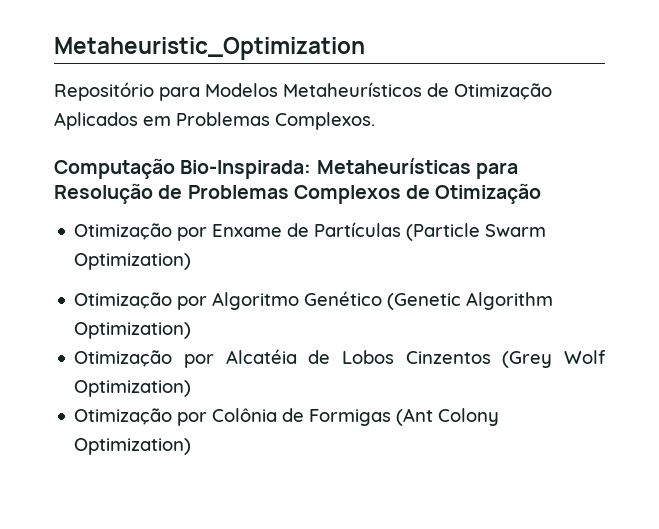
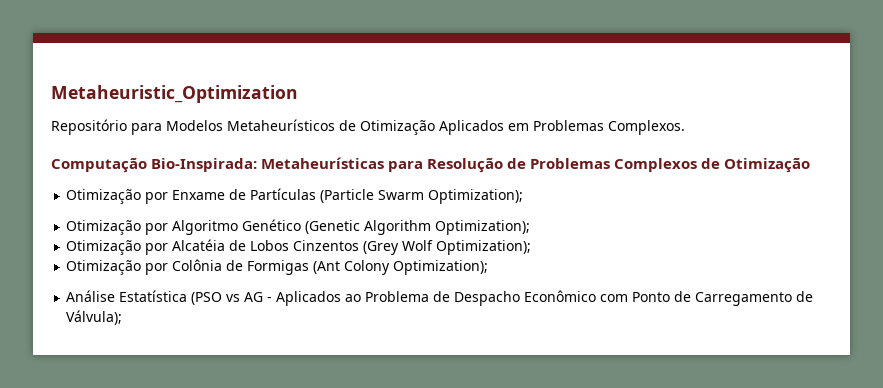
- Otimização por Enxame de Partículas (Particle Swarm Optimization)
+ Otimização por Enxame de Partículas (Particle Swarm Optimization);
- Otimização por Algoritmo Genético (Genetic Algorithm Optimization)
+ Otimização por Algoritmo Genético (Genetic Algorithm Optimization);
- Otimização por Alcatéia de Lobos Cinzentos (Grey Wolf Optimization)
+ Otimização por Alcatéia de Lobos Cinzentos (Grey Wolf Optimization);
- Otimização por Colônia de Formigas (Ant Colony Optimization)
+ Otimização por Colônia de Formigas (Ant Colony Optimization);
+ Análise Estatística (PSO vs AG - Aplicados ao Problema de Despacho Econômico com Ponto de Carregamento de Válvula);

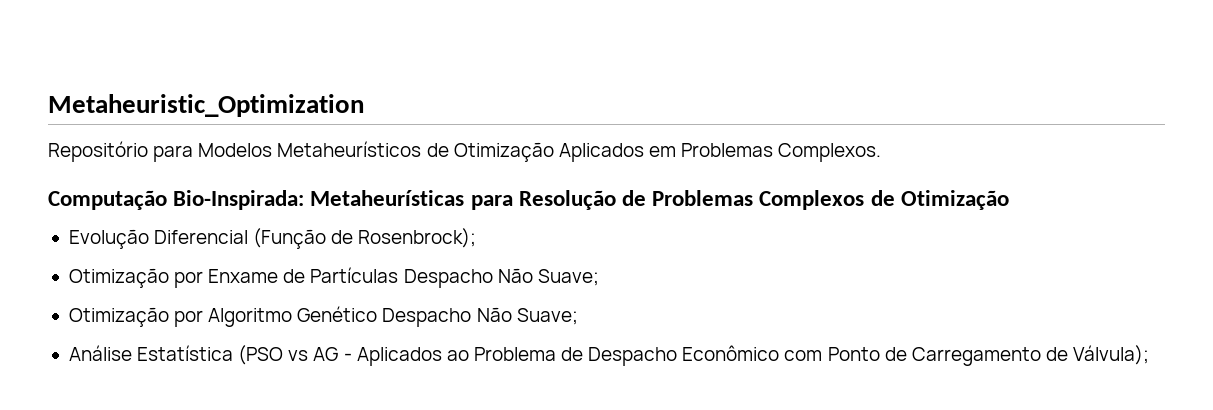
+ Evolução Diferencial (Função de Rosenbrock);
- Otimização por Enxame de Partículas (Particle Swarm Optimization);
+ Otimização por Enxame de Partículas Despacho Não Suave;
- Otimização por Algoritmo Genético (Genetic Algorithm Optimization);
- Otimização por Alcatéia de Lobos Cinzentos (Grey Wolf Optimization);
- Otimização por Colônia de Formigas (Ant Colony Optimization);
+ Otimização por Algoritmo Genético Despacho Não Suave;

